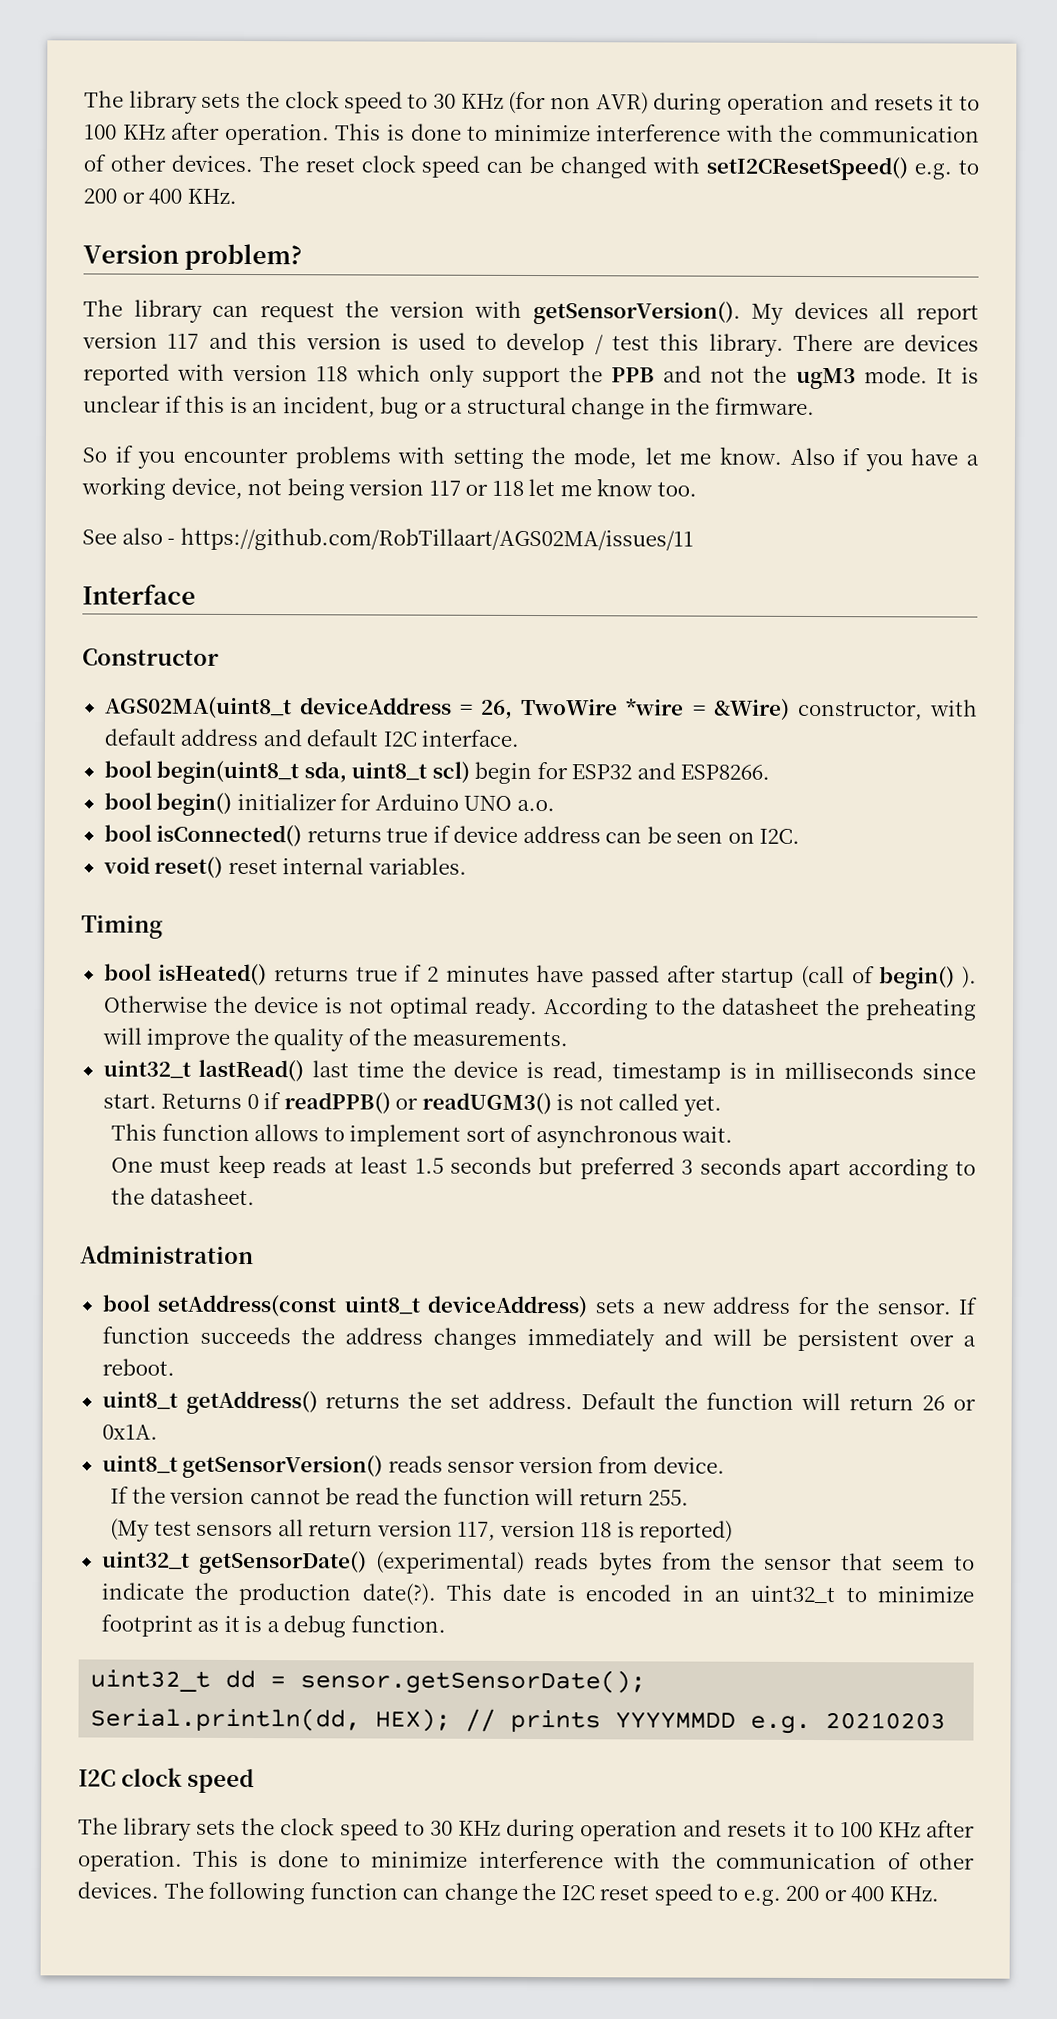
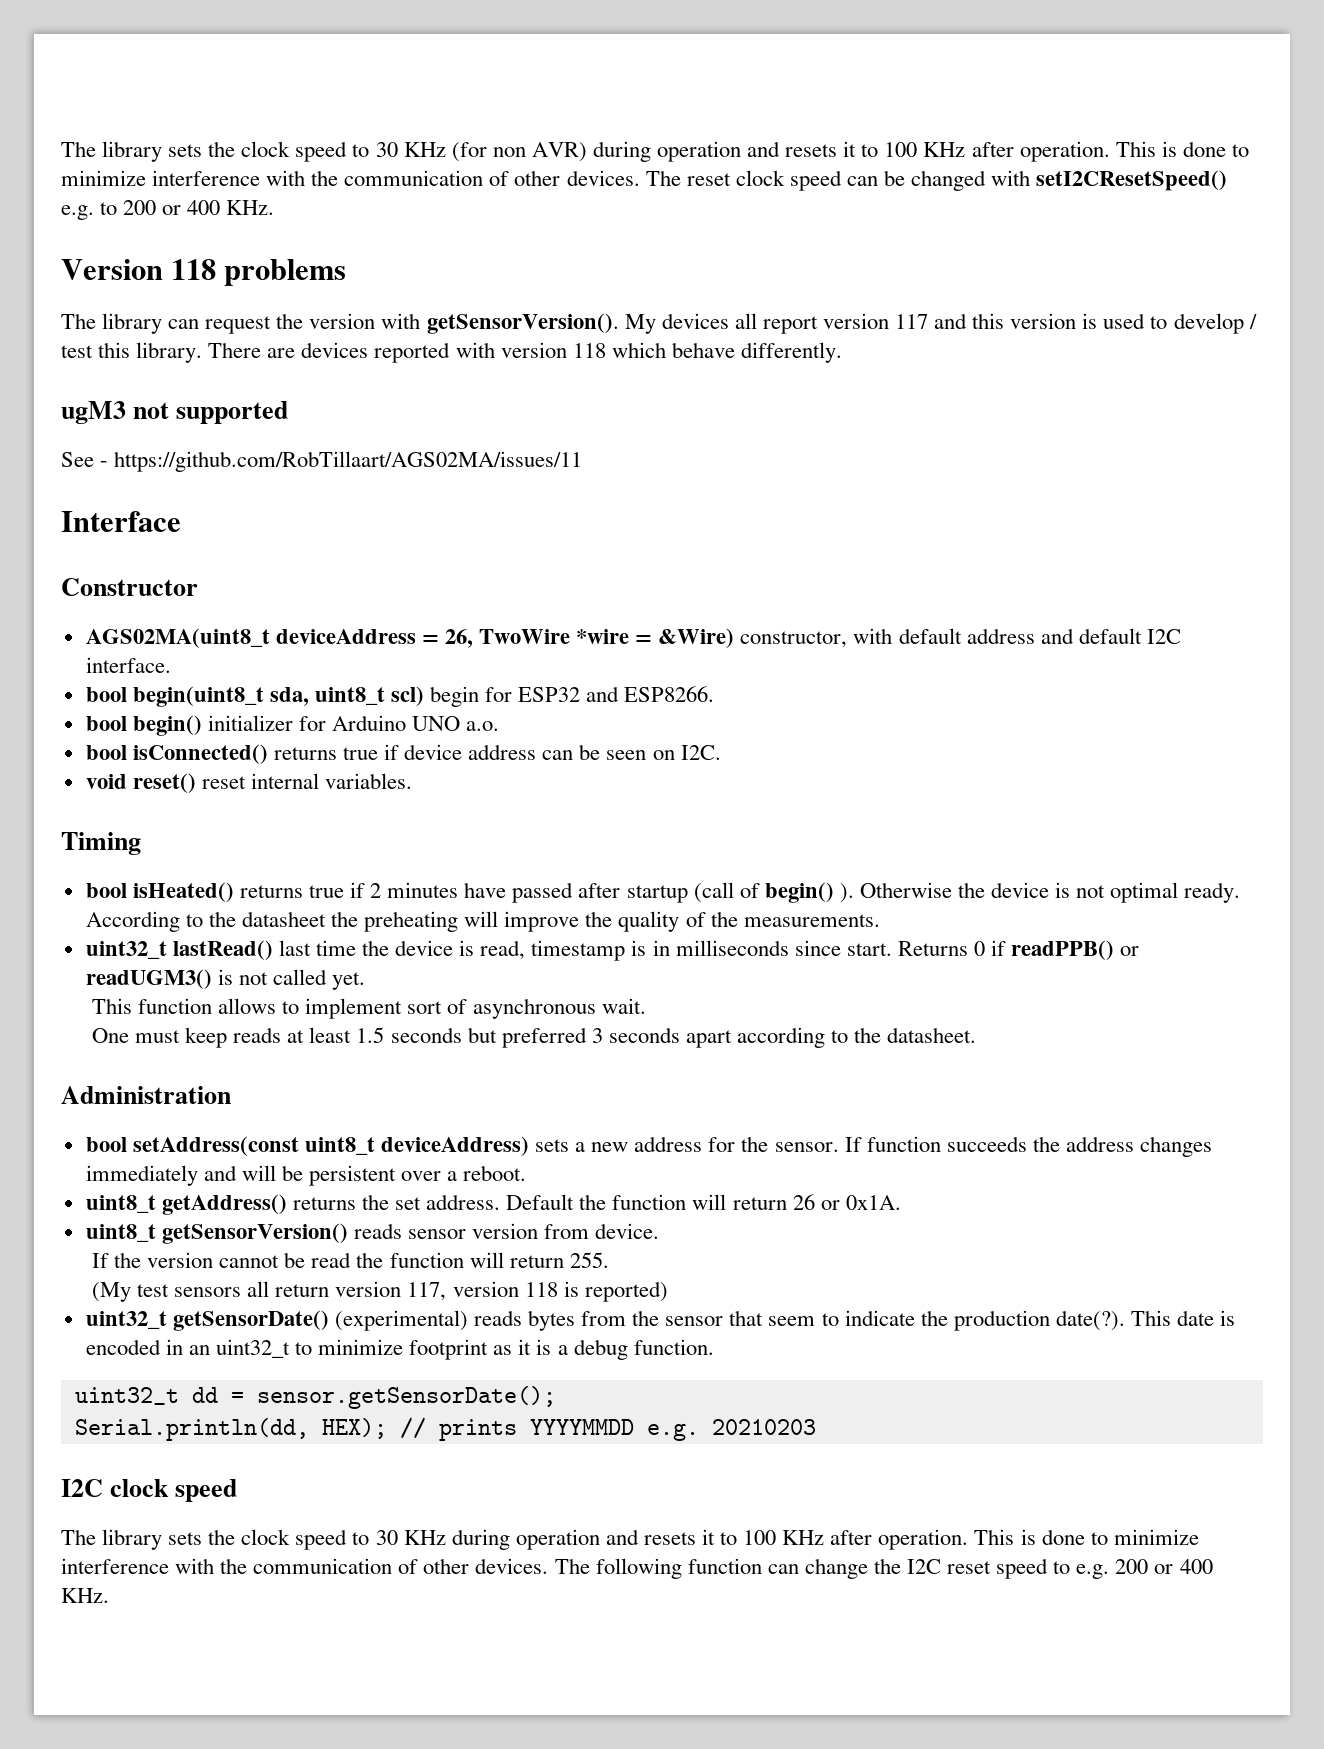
- Version problem?
+ Version 118 problems
- There are devices reported with version 118 which only support the PPB and not the ugM3 mode. It is unclear if this is an incident, bug or a structural change in the firmware.
- So if you encounter problems with setting the mode, let me know. Also if you have a working device, not being version 117 or 118 let me know too.
+ There are devices reported with version 118 which behave differently.
+ ugM3 not supported
- See also - https://github.com/RobTillaart/AGS02MA/issues/11
+ See - https://github.com/RobTillaart/AGS02MA/issues/11

